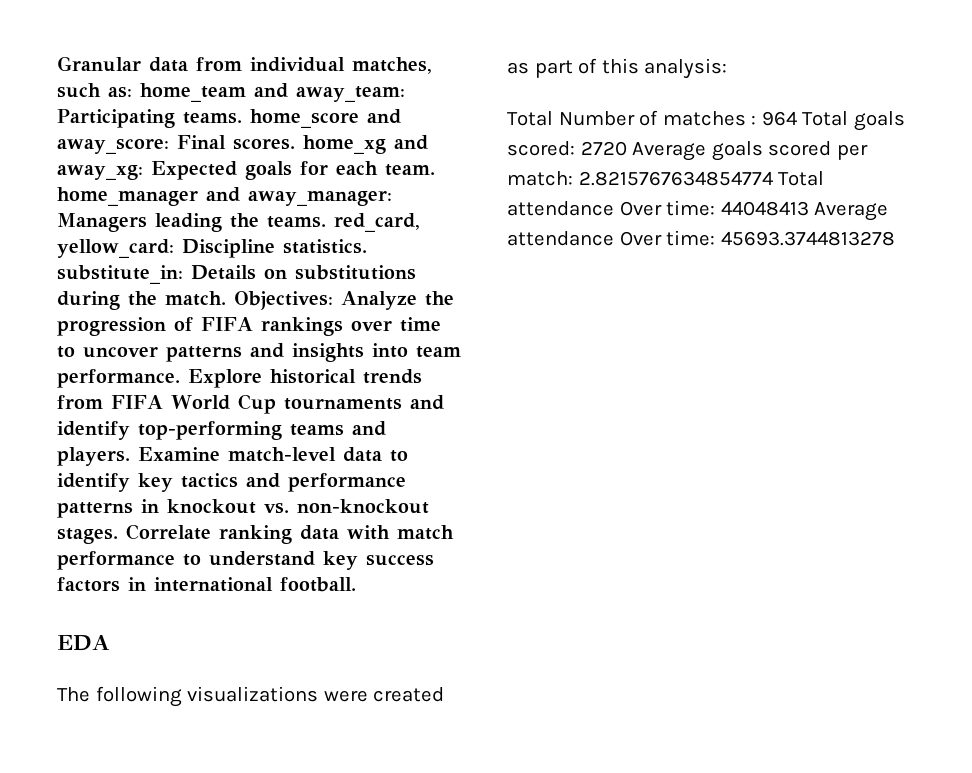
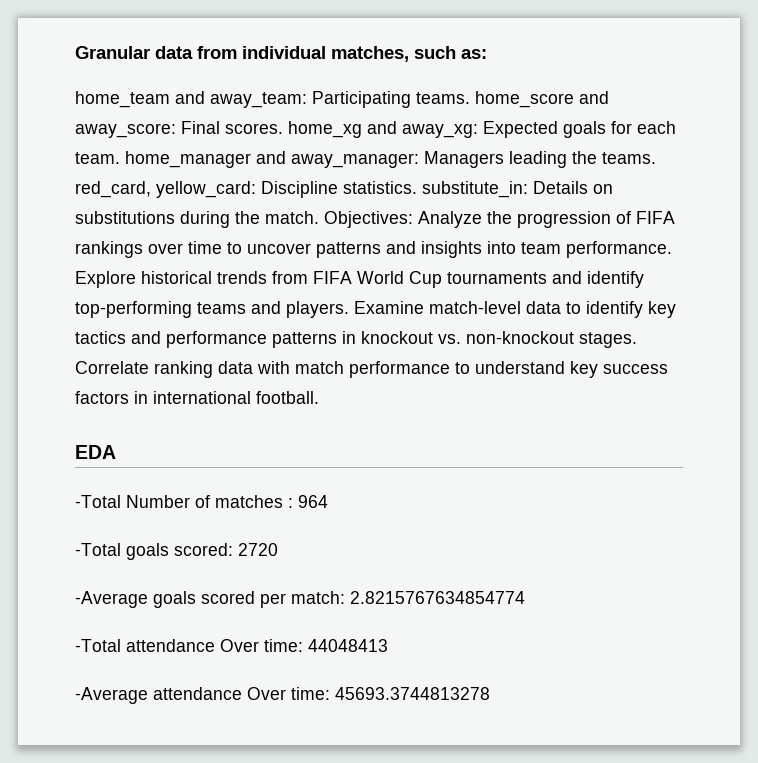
- Granular data from individual matches, such as: home_team and away_team: Participating teams. home_score and away_score: Final scores. home_xg and away_xg: Expected goals for each team. home_manager and away_manager: Managers leading the teams. red_card, yellow_card: Discipline statistics. substitute_in: Details on substitutions during the match.
+ Granular data from individual matches, such as:
+ home_team and away_team: Participating teams. home_score and away_score: Final scores. home_xg and away_xg: Expected goals for each team. home_manager and away_manager: Managers leading the teams. red_card, yellow_card: Discipline statistics. substitute_in: Details on substitutions during the match.
- The following visualizations were created as part of this analysis:
- Total Number of matches : 964 Total goals scored: 2720 Average goals scored per match: 2.8215767634854774 Total attendance Over time: 44048413 Average attendance Over time: 45693.3744813278
+ -Total Number of matches : 964
+ -Total goals scored: 2720
+ -Average goals scored per match: 2.8215767634854774
+ -Total attendance Over time: 44048413
+ -Average attendance Over time: 45693.3744813278

